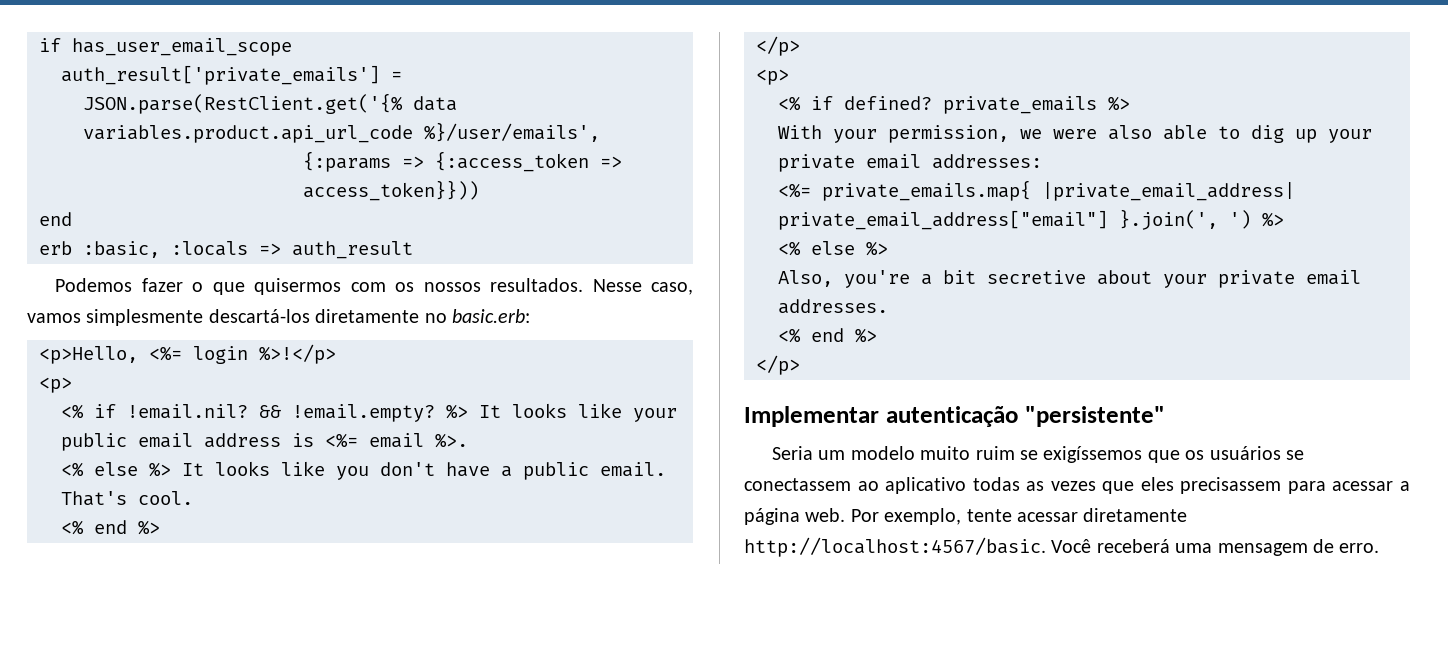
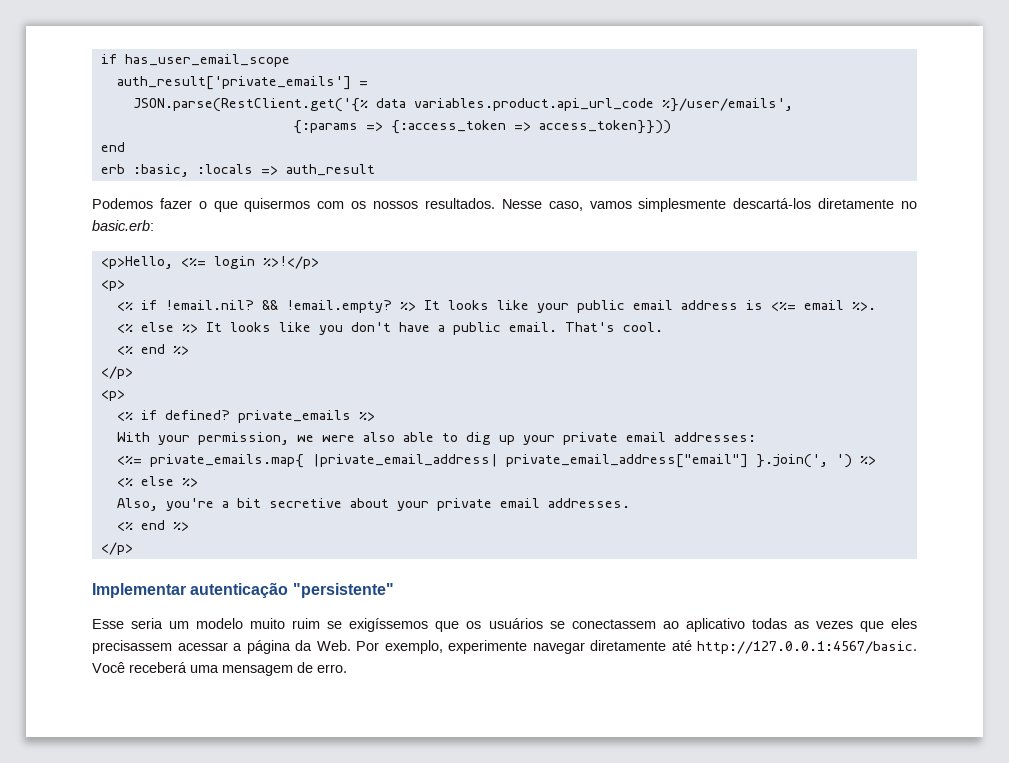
- Seria um modelo muito ruim se exigíssemos que os usuários se conectassem ao aplicativo todas as vezes que eles precisassem para acessar a página web. Por exemplo, tente acessar diretamente http://localhost:4567/basic. Você receberá uma mensagem de erro.
+ Esse seria um modelo muito ruim se exigíssemos que os usuários se conectassem ao aplicativo todas as vezes que eles precisassem acessar a página da Web. Por exemplo, experimente navegar diretamente até http://127.0.0.1:4567/basic. Você receberá uma mensagem de erro.

